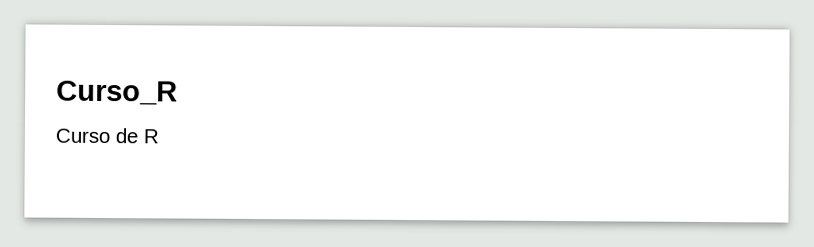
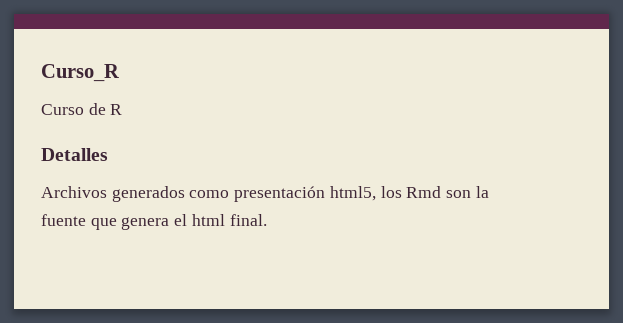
+ Detalles
+ Archivos generados como presentación html5, los Rmd son la fuente que genera el html final.

